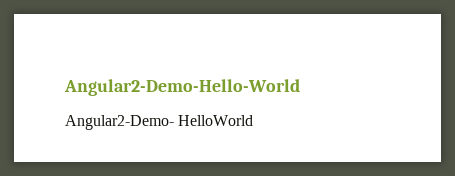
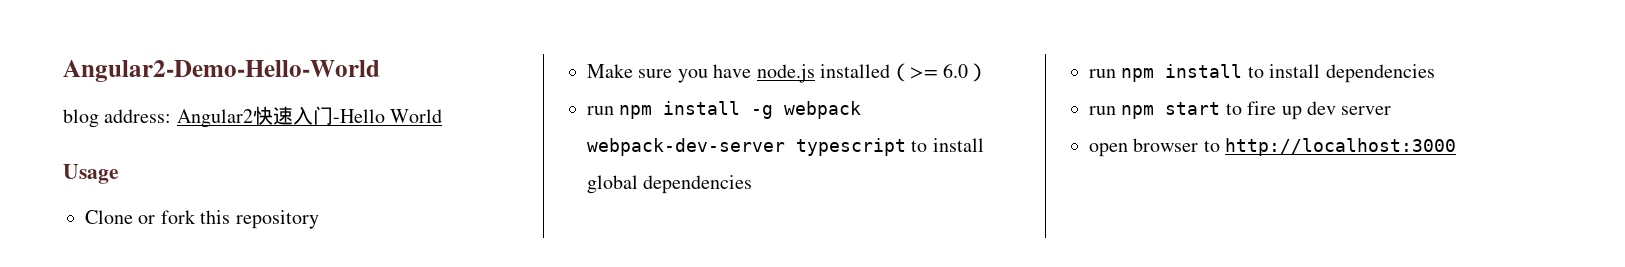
- Angular2-Demo- HelloWorld
+ blog address: Angular2快速入门-Hello World
+ Usage
+ Clone or fork this repository
+ Make sure you have node.js installed（>= 6.0）
+ run npm install -g webpack webpack-dev-server typescript to install global dependencies
+ run npm install to install dependencies
+ run npm start to fire up dev server
+ open browser to http://localhost:3000

